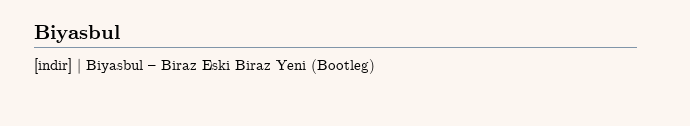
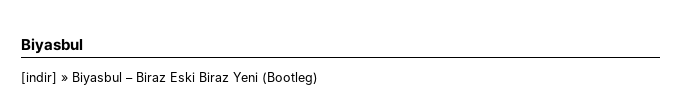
- [indir] | Biyasbul – Biraz Eski Biraz Yeni (Bootleg)
+ [indir] » Biyasbul – Biraz Eski Biraz Yeni (Bootleg)

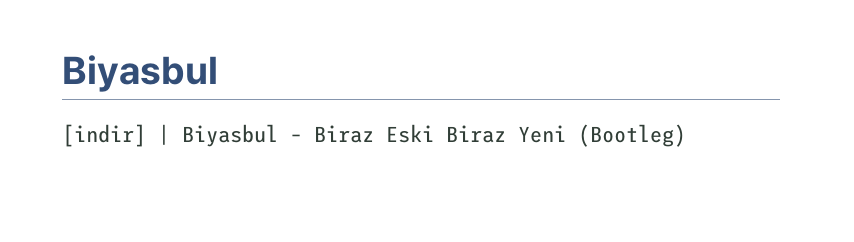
- [indir] » Biyasbul – Biraz Eski Biraz Yeni (Bootleg)
+ [indir] | Biyasbul – Biraz Eski Biraz Yeni (Bootleg)

